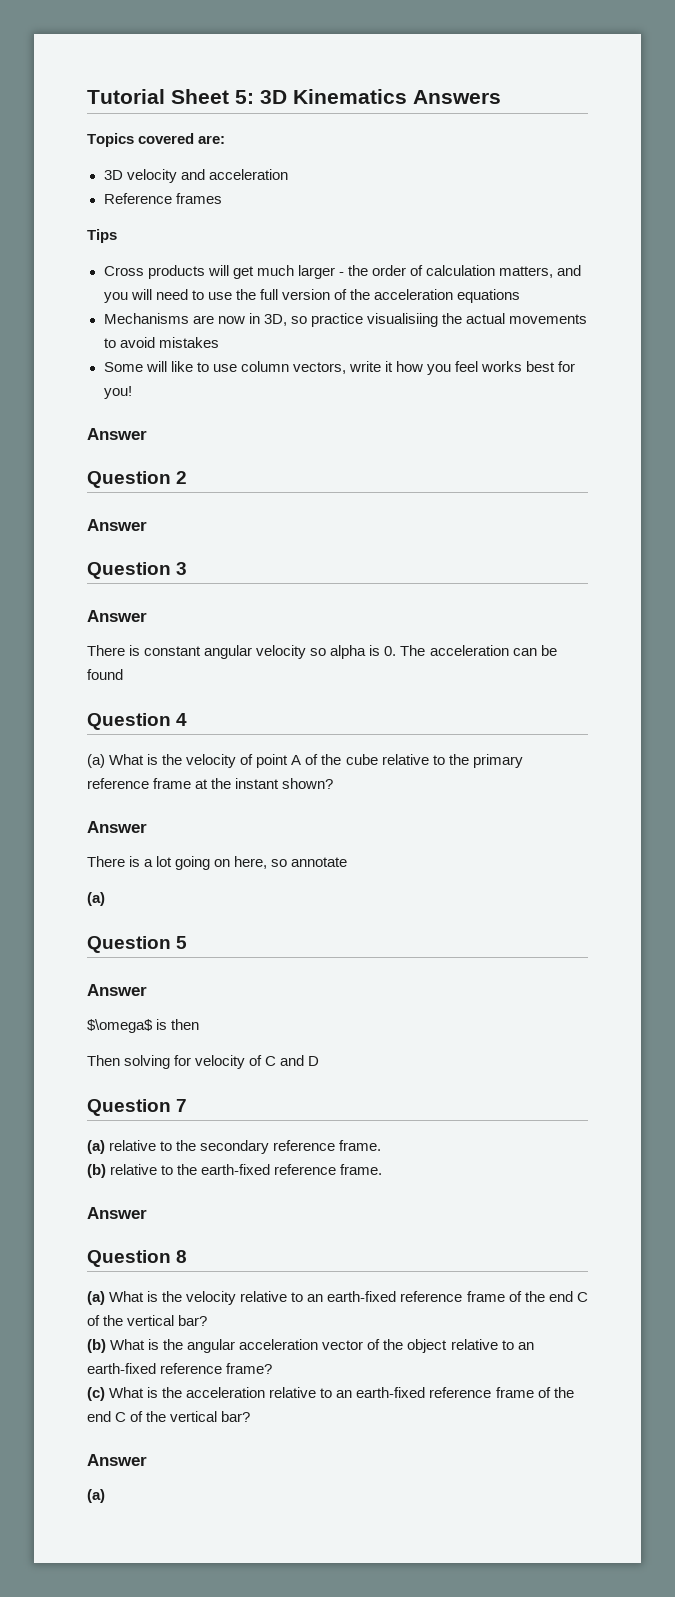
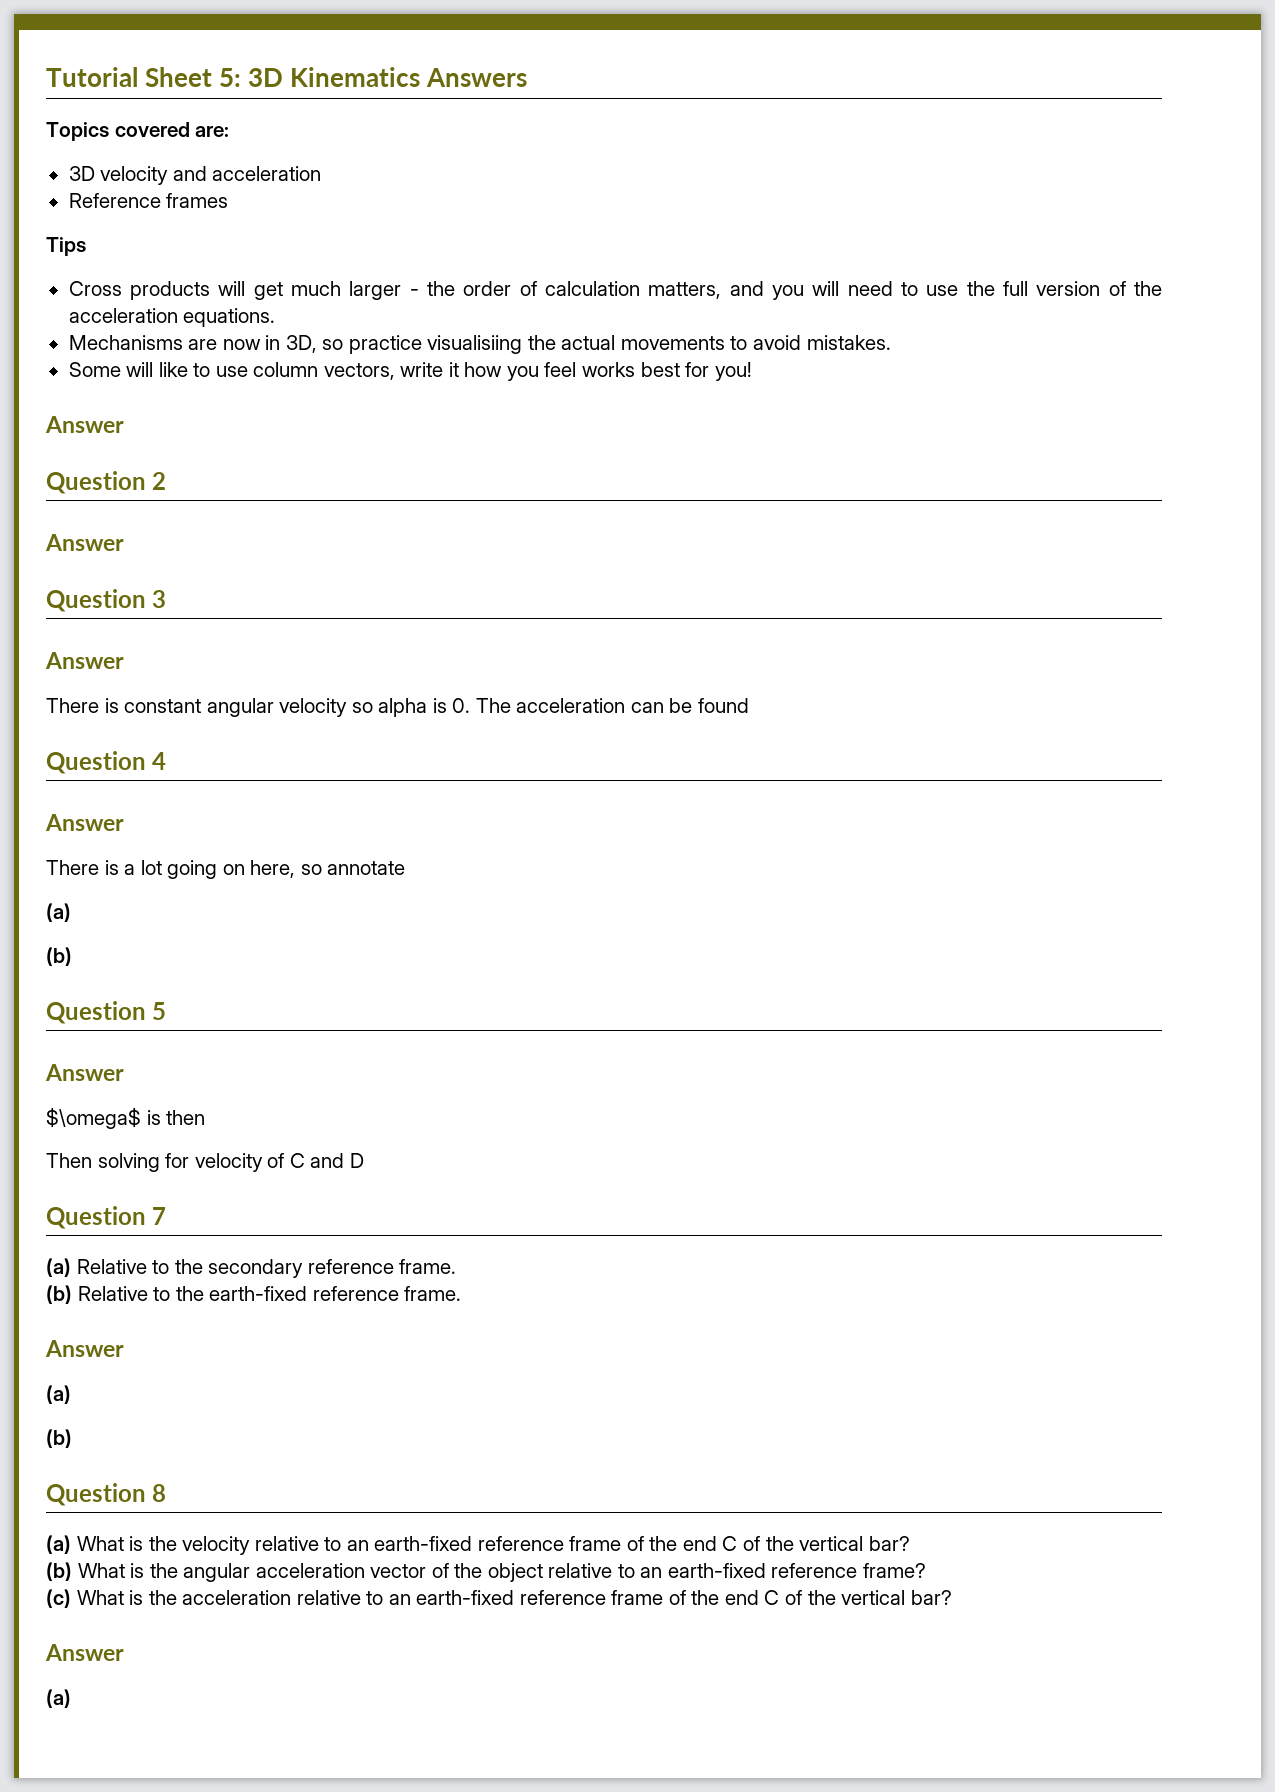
- Cross products will get much larger - the order of calculation matters, and you will need to use the full version of the acceleration equations
+ Cross products will get much larger - the order of calculation matters, and you will need to use the full version of the acceleration equations.
- Mechanisms are now in 3D, so practice visualisiing the actual movements to avoid mistakes
+ Mechanisms are now in 3D, so practice visualisiing the actual movements to avoid mistakes.
- (a) What is the velocity of point A of the cube relative to the primary reference frame at the instant shown?
  There is a lot going on here, so annotate
  (a)
+ (b)
- (a) relative to the secondary reference frame.
+ (a) Relative to the secondary reference frame.
- (b) relative to the earth-fixed reference frame.
+ (b) Relative to the earth-fixed reference frame.
  Answer
+ (a)
+ (b)

